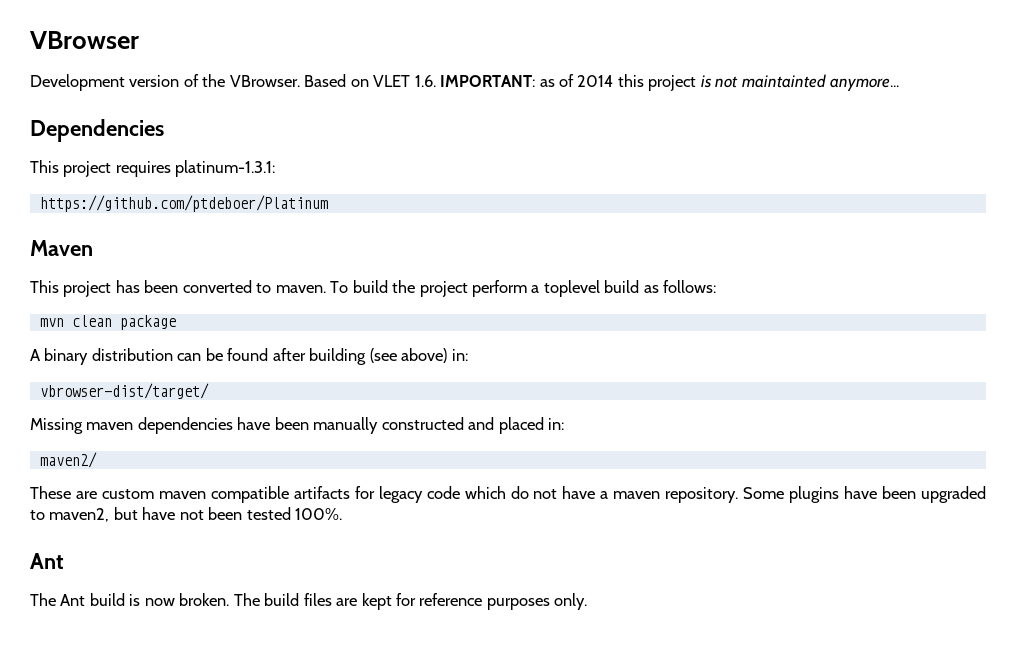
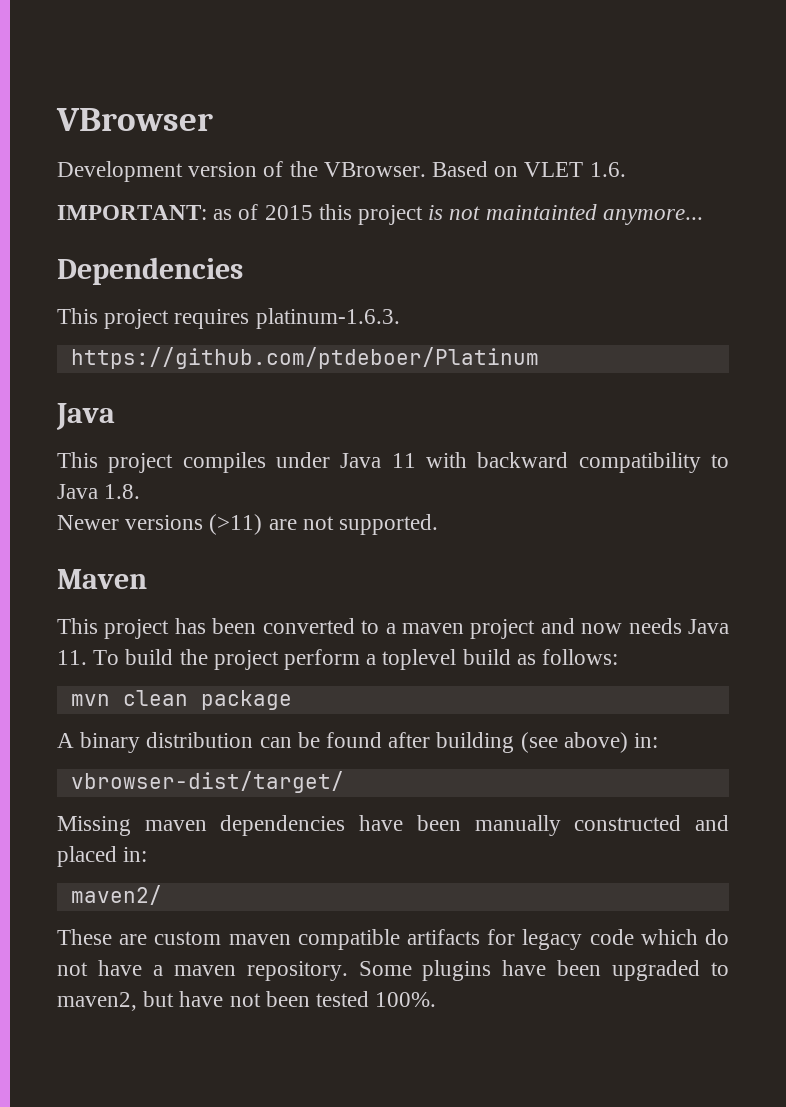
- Based on VLET 1.6. IMPORTANT: as of 2014 this project is not maintainted anymore...
+ Based on VLET 1.6.
+ IMPORTANT: as of 2015 this project is not maintainted anymore...
- This project requires platinum-1.3.1:
+ This project requires platinum-1.6.3.
  https://github.com/ptdeboer/Platinum
+ Java
+ This project compiles under Java 11 with backward compatibility to Java 1.8.
+ Newer versions (>11) are not supported.
- This project has been converted to maven. To build the project perform a toplevel build as follows:
+ This project has been converted to a maven project and now needs Java 11. To build the project perform a toplevel build as follows:
  Some plugins have been upgraded to maven2, but have not been tested 100%.
- Ant
- The Ant build is now broken. The build files are kept for reference purposes only.

